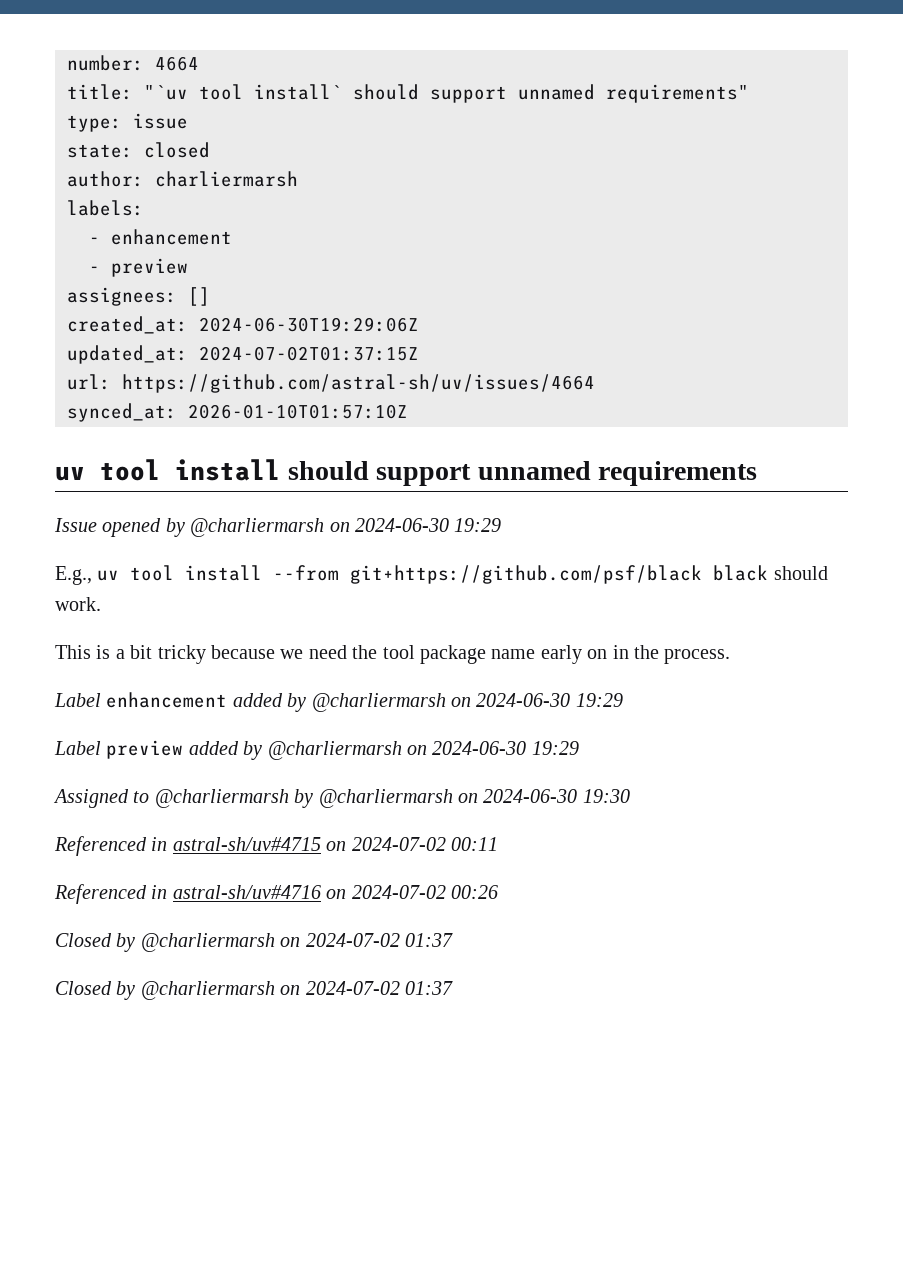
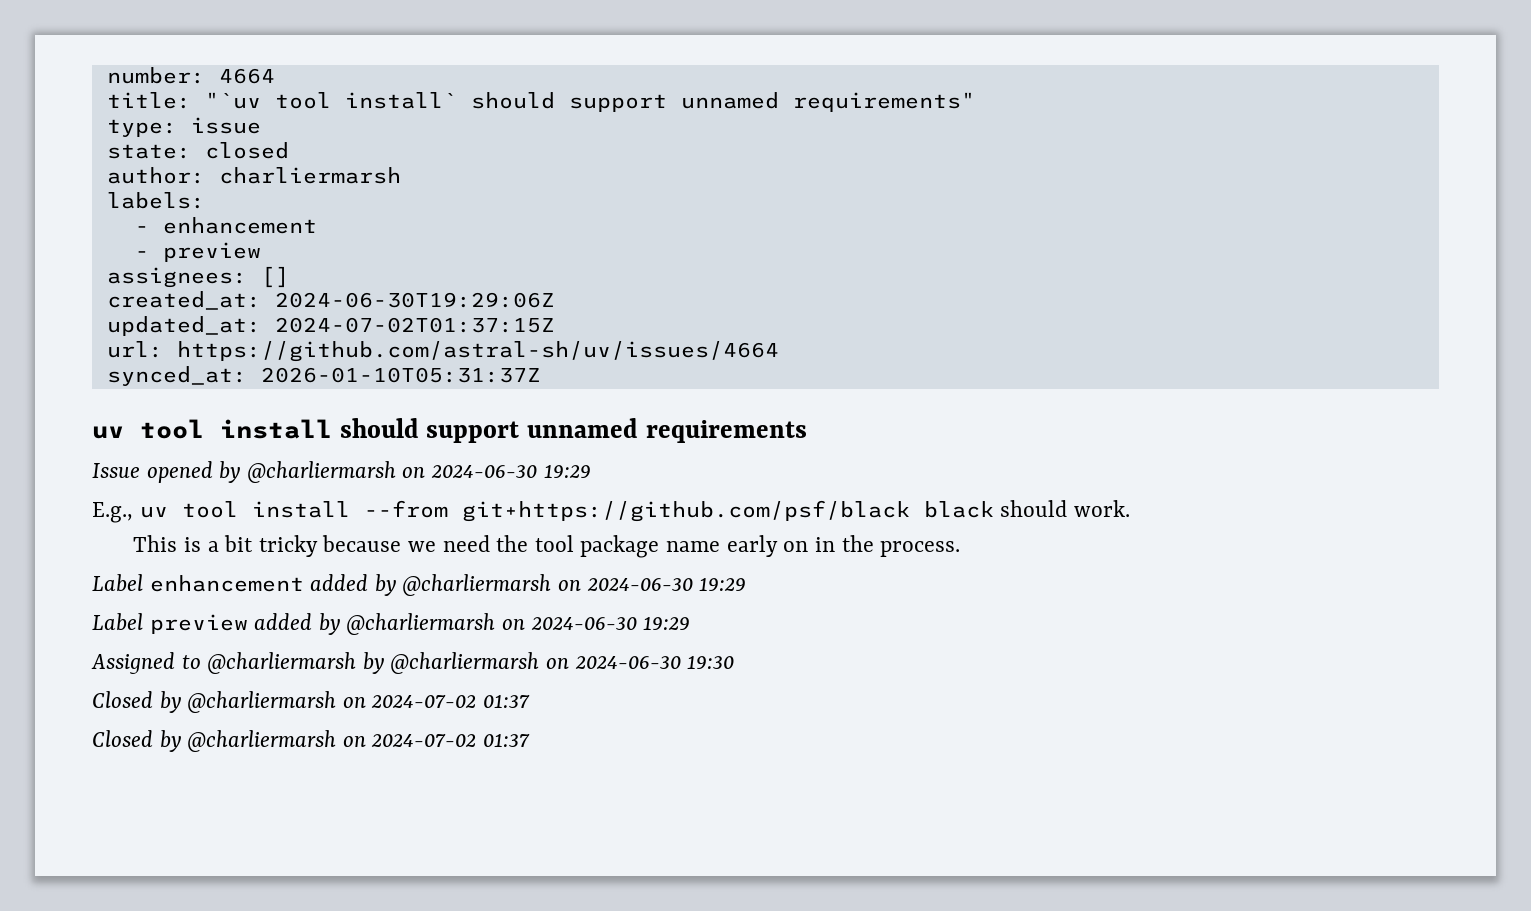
- synced_at: 2026-01-10T01:57:10Z
+ synced_at: 2026-01-10T05:31:37Z
- Referenced in astral-sh/uv#4715 on 2024-07-02 00:11
- Referenced in astral-sh/uv#4716 on 2024-07-02 00:26

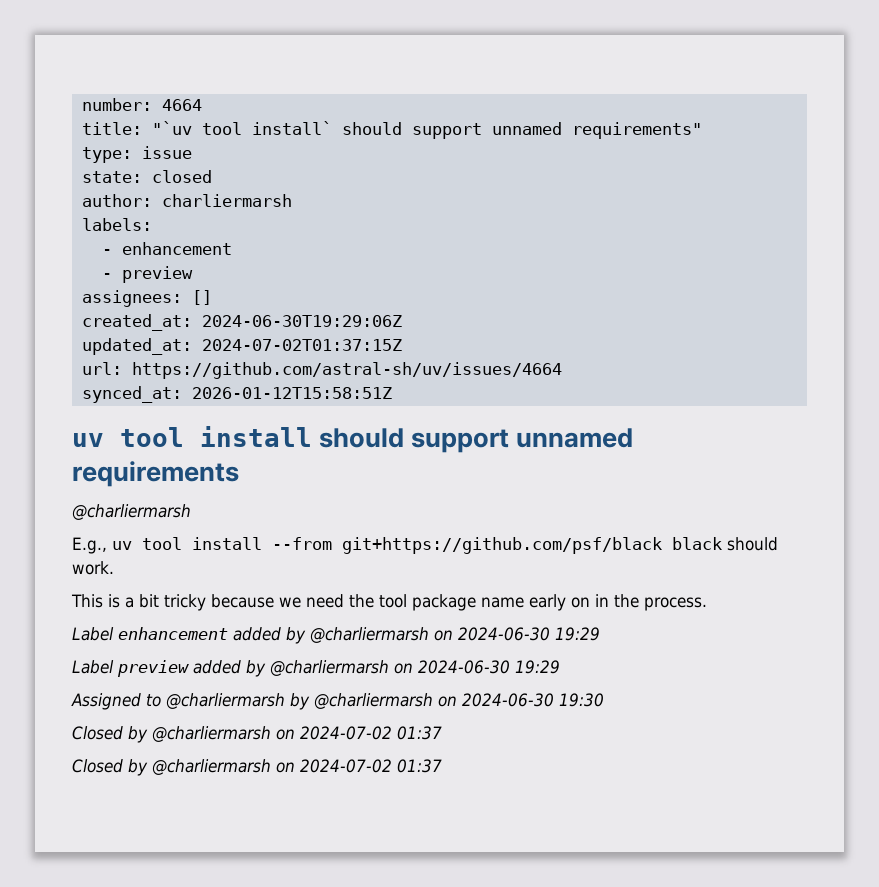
- synced_at: 2026-01-10T05:31:37Z
+ synced_at: 2026-01-12T15:58:51Z
  uv tool install should support unnamed requirements
- Issue opened by @charliermarsh on 2024-06-30 19:29
+ @charliermarsh

